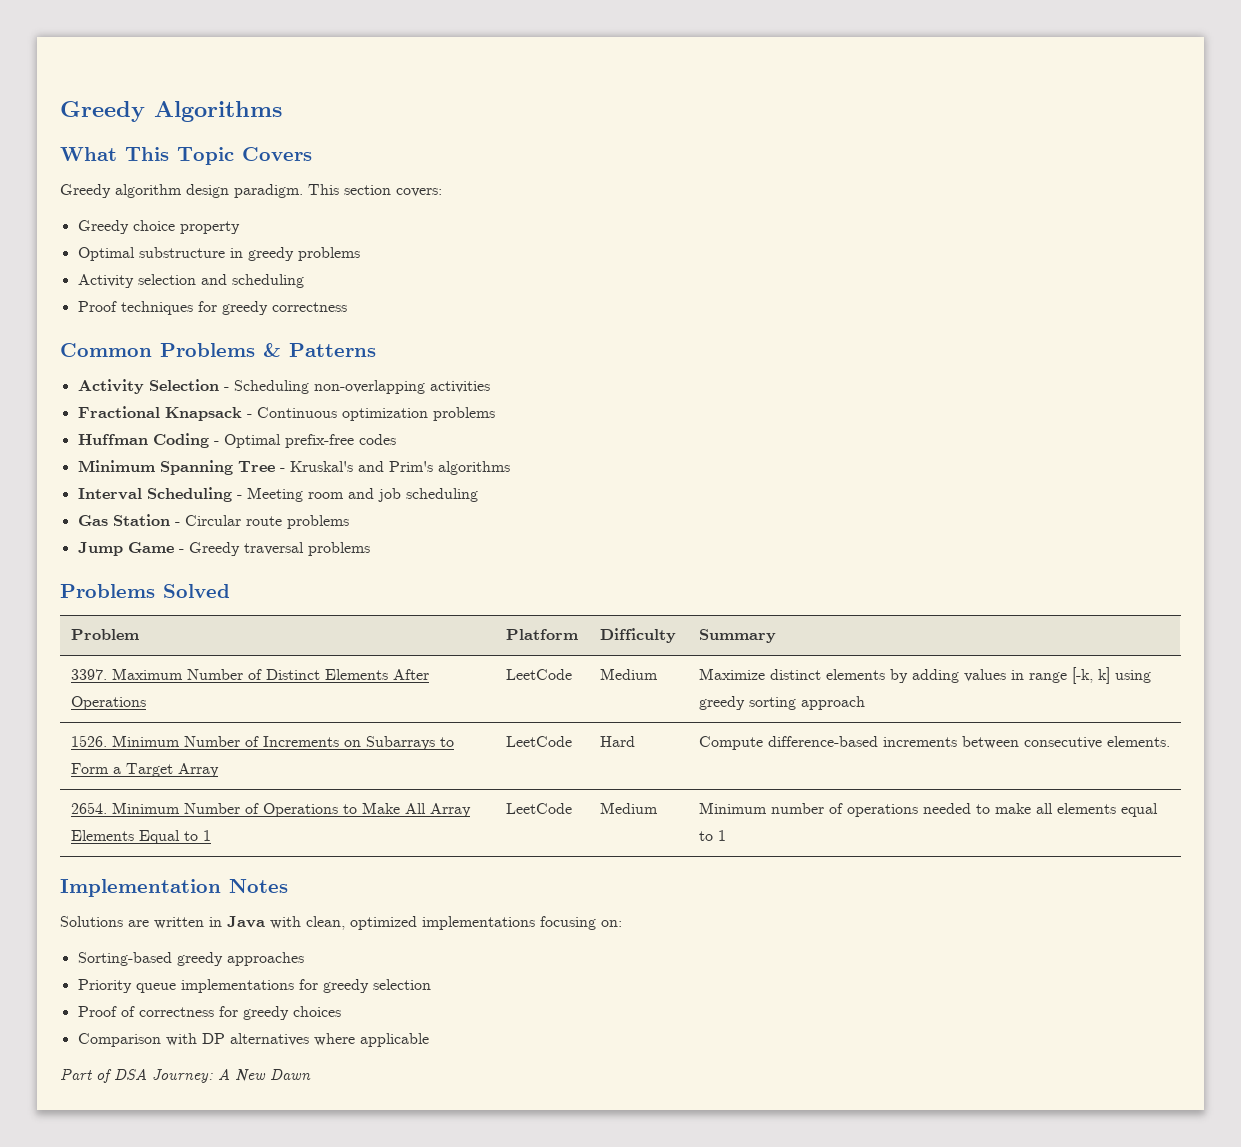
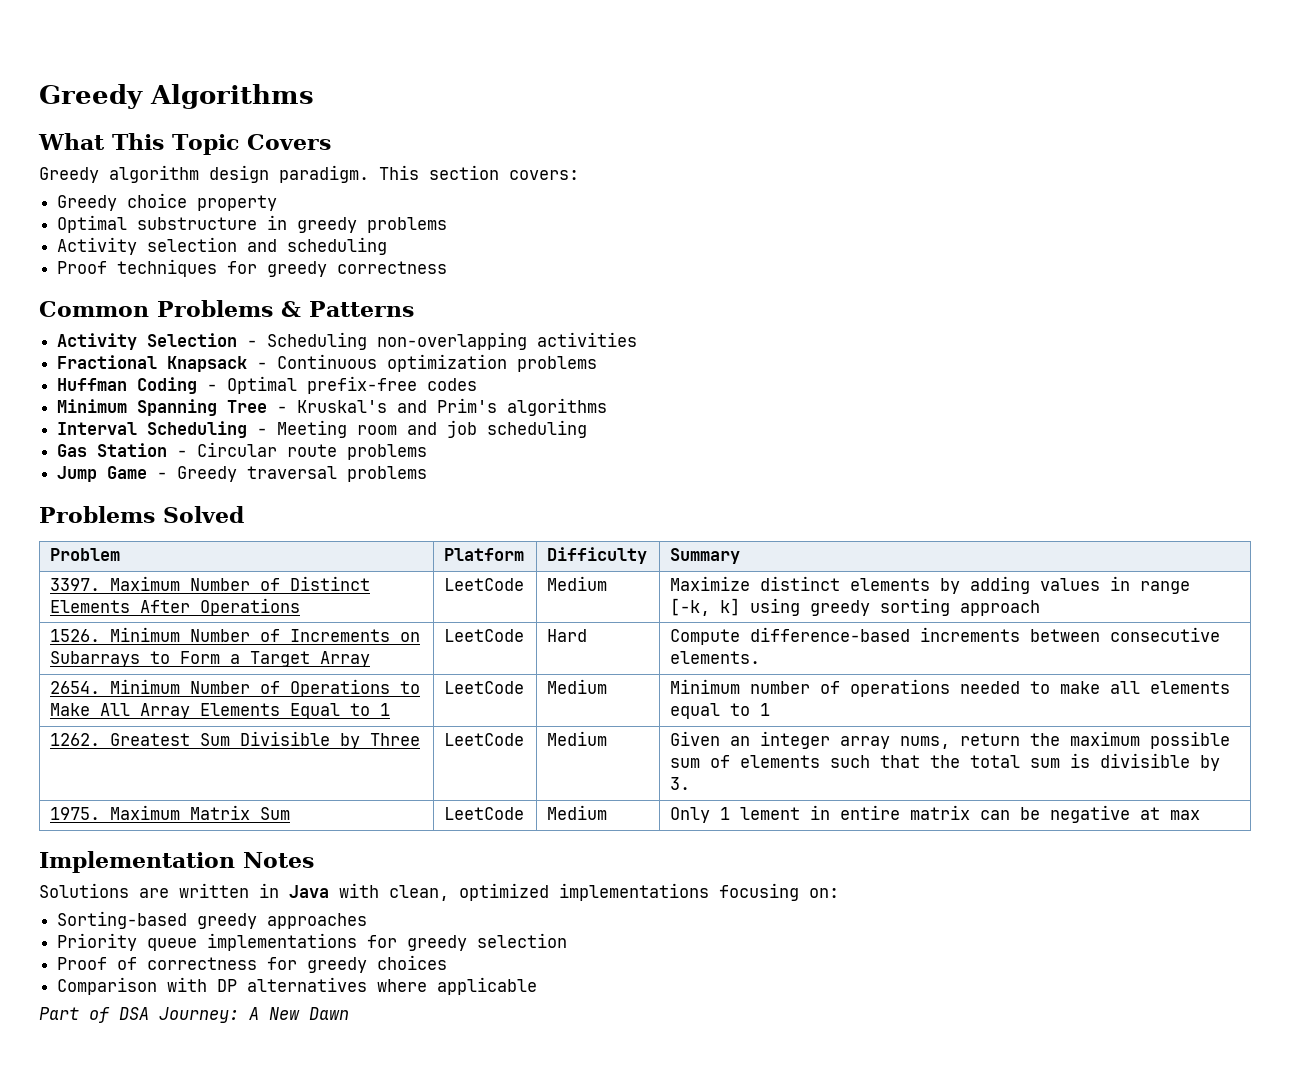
+ 1262. Greatest Sum Divisible by Three | LeetCode | Medium | Given an integer array nums, return the maximum possible sum of elements such that the total sum is divisible by 3.
+ 1975. Maximum Matrix Sum | LeetCode | Medium | Only 1 lement in entire matrix can be negative at max

